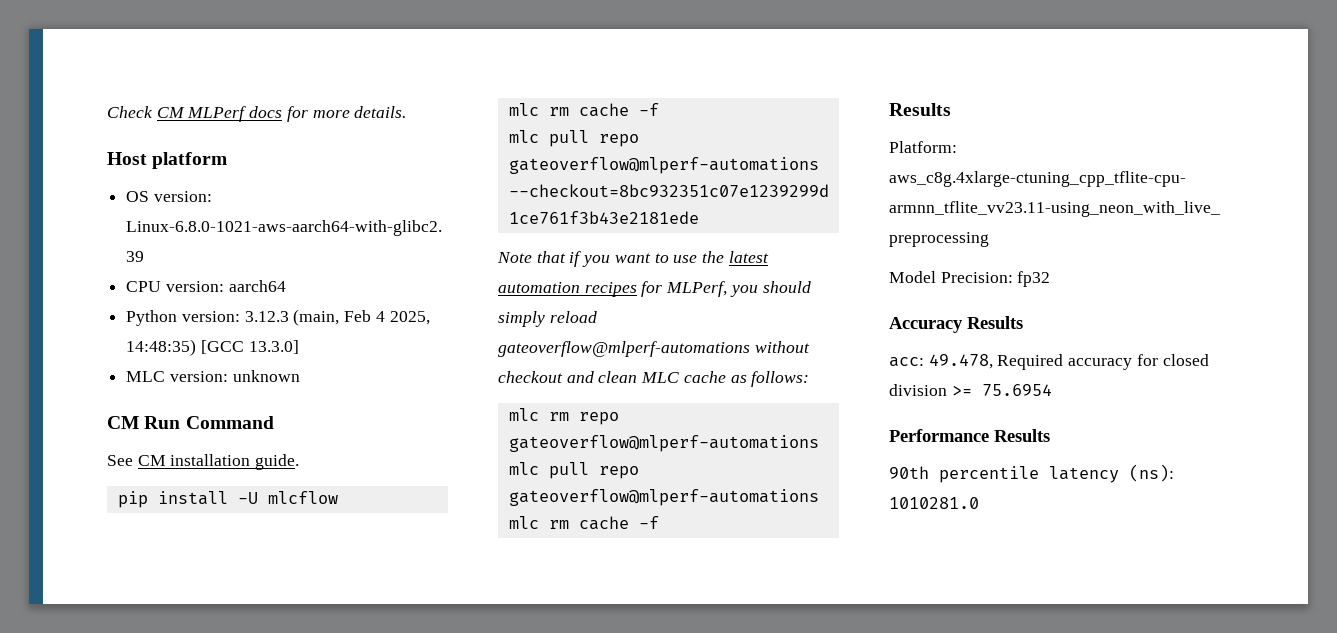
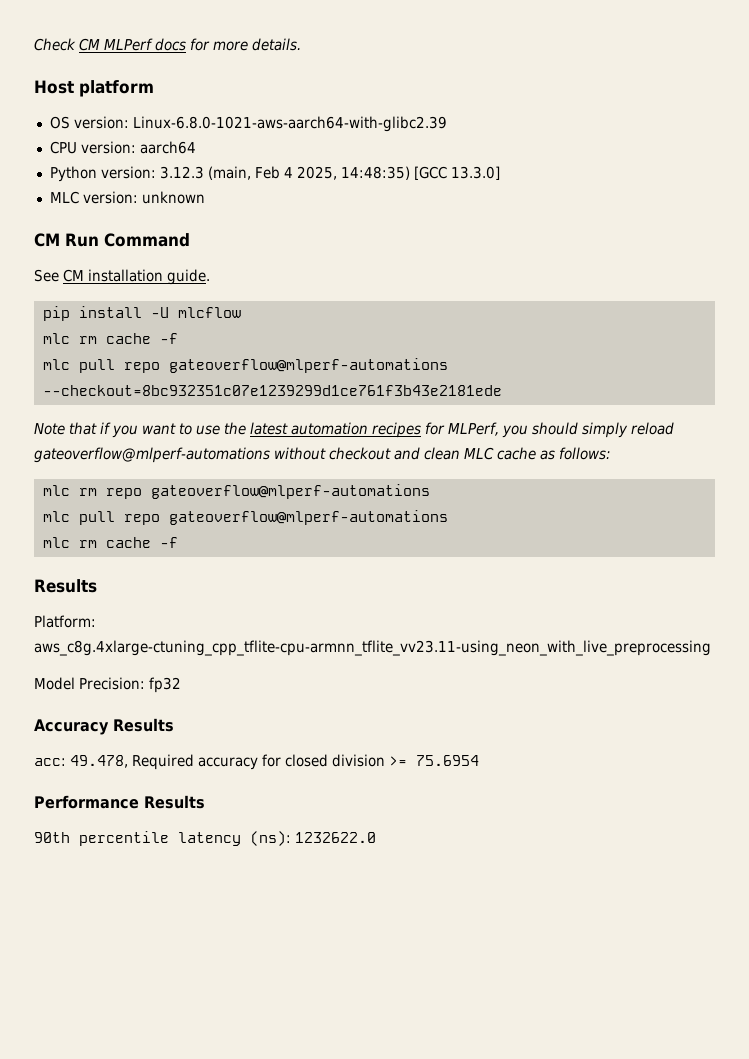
- 90th percentile latency (ns): 1010281.0
+ 90th percentile latency (ns): 1232622.0

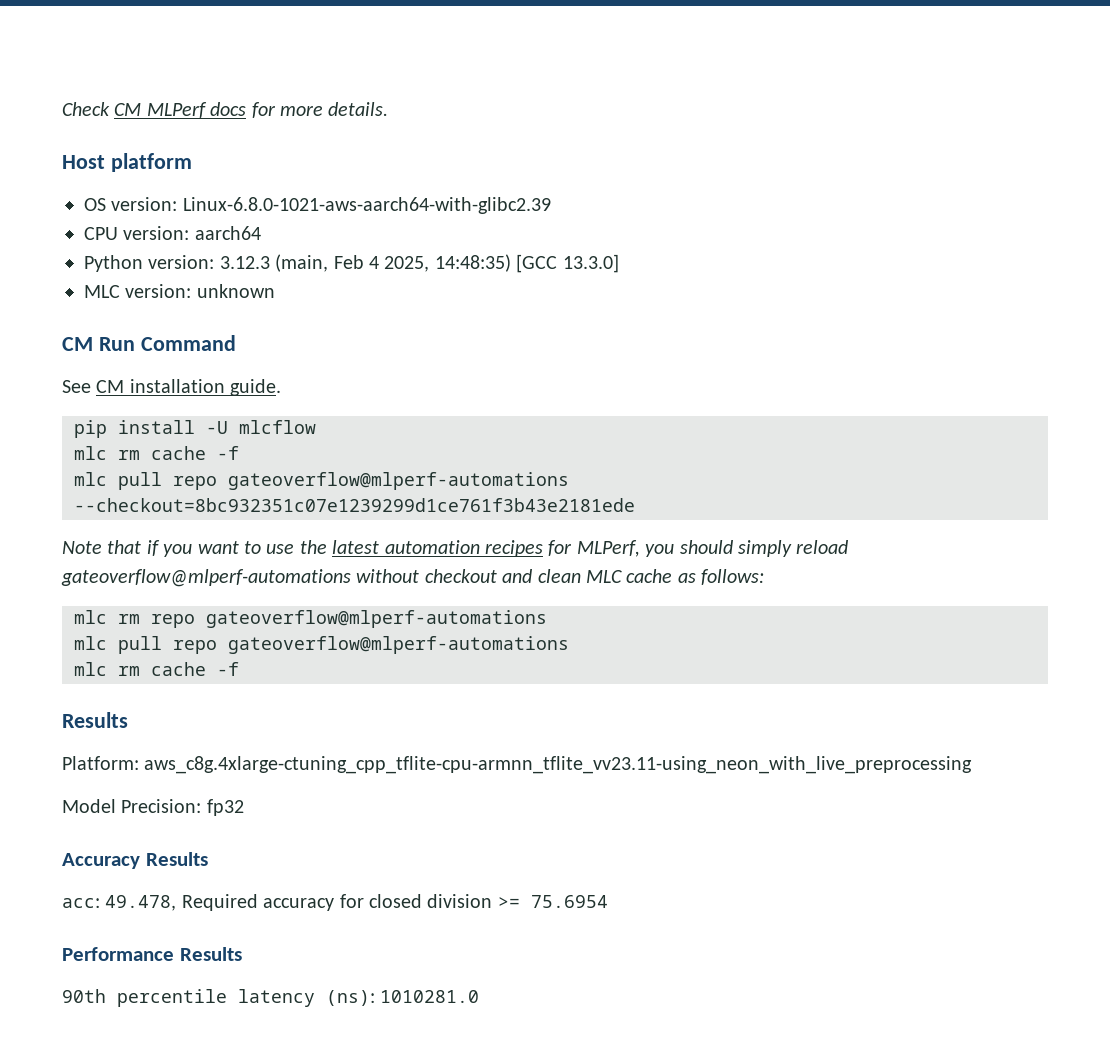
- 90th percentile latency (ns): 1232622.0
+ 90th percentile latency (ns): 1010281.0

